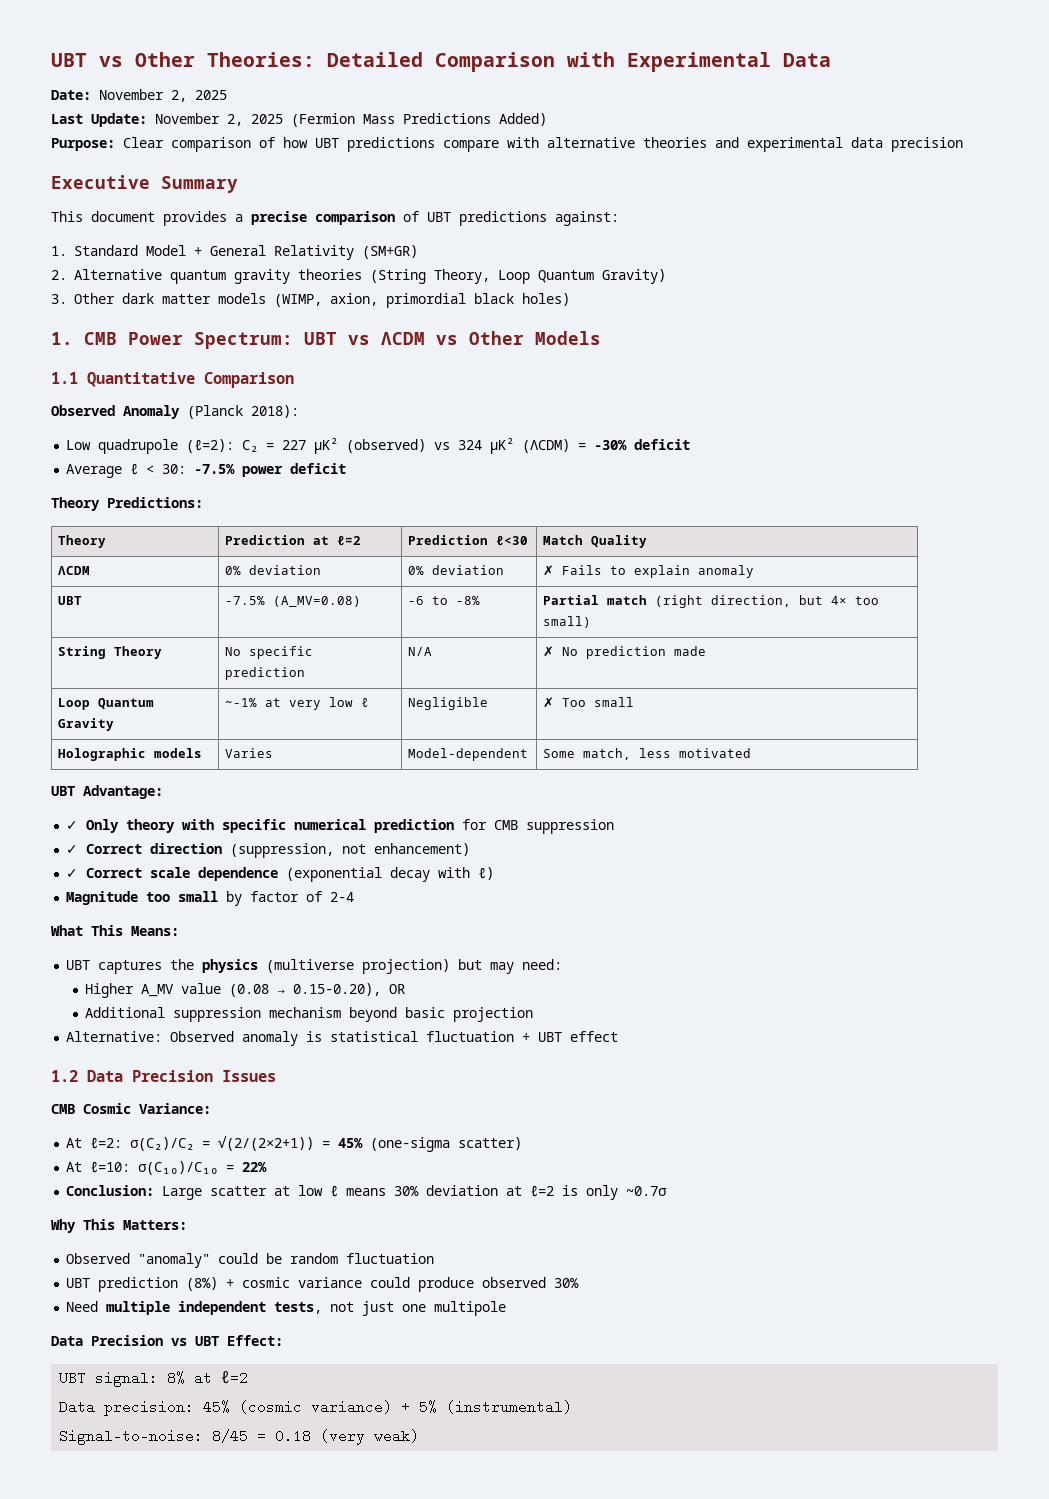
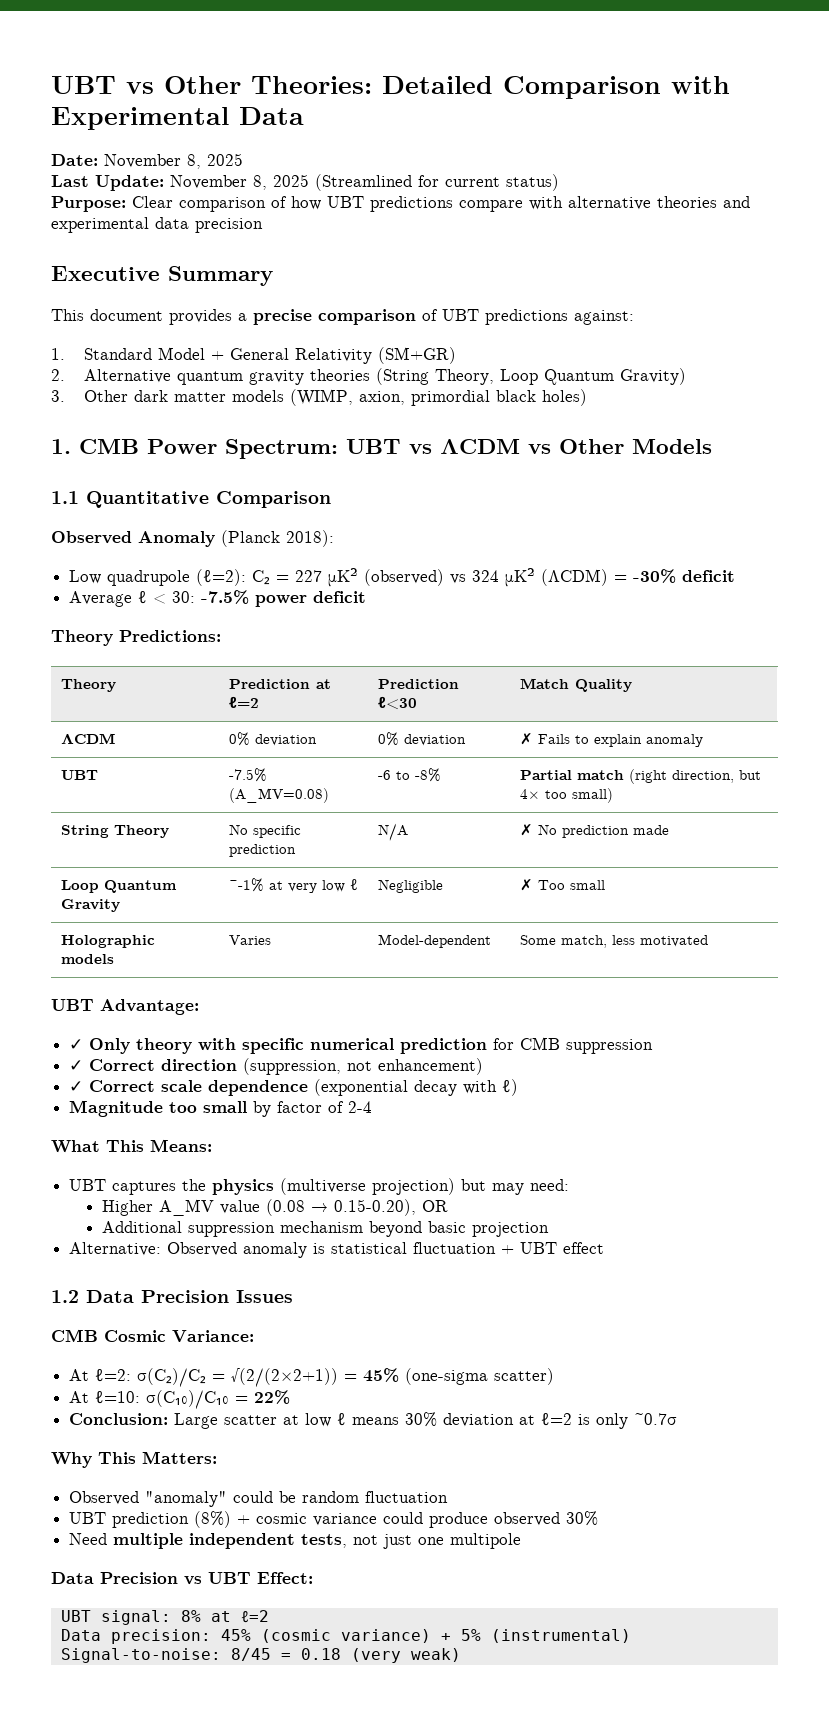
- Date: November 2, 2025
+ Date: November 8, 2025
- Last Update: November 2, 2025 (Fermion Mass Predictions Added)
+ Last Update: November 8, 2025 (Streamlined for current status)

